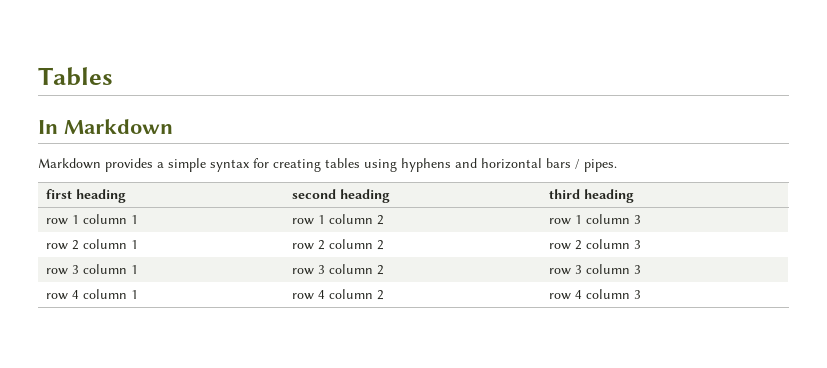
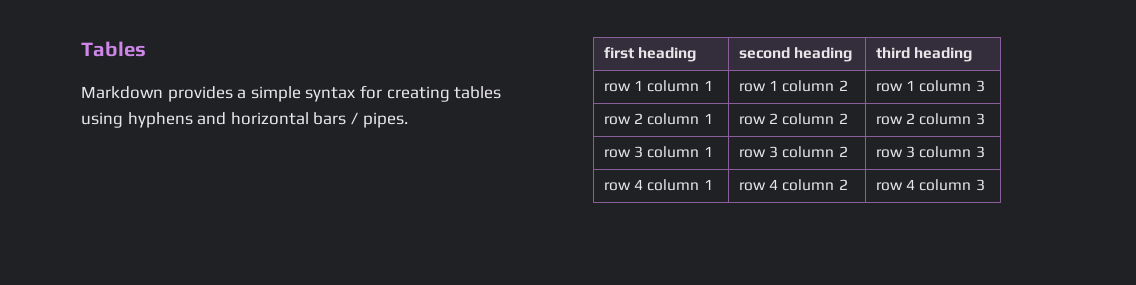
- In Markdown

